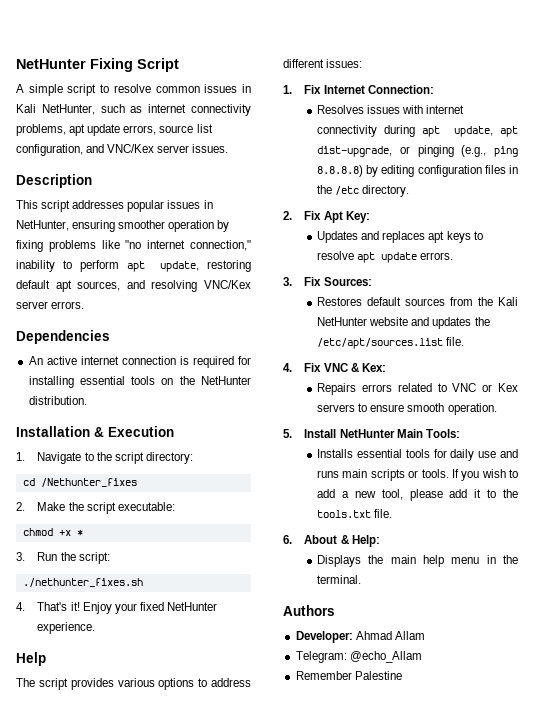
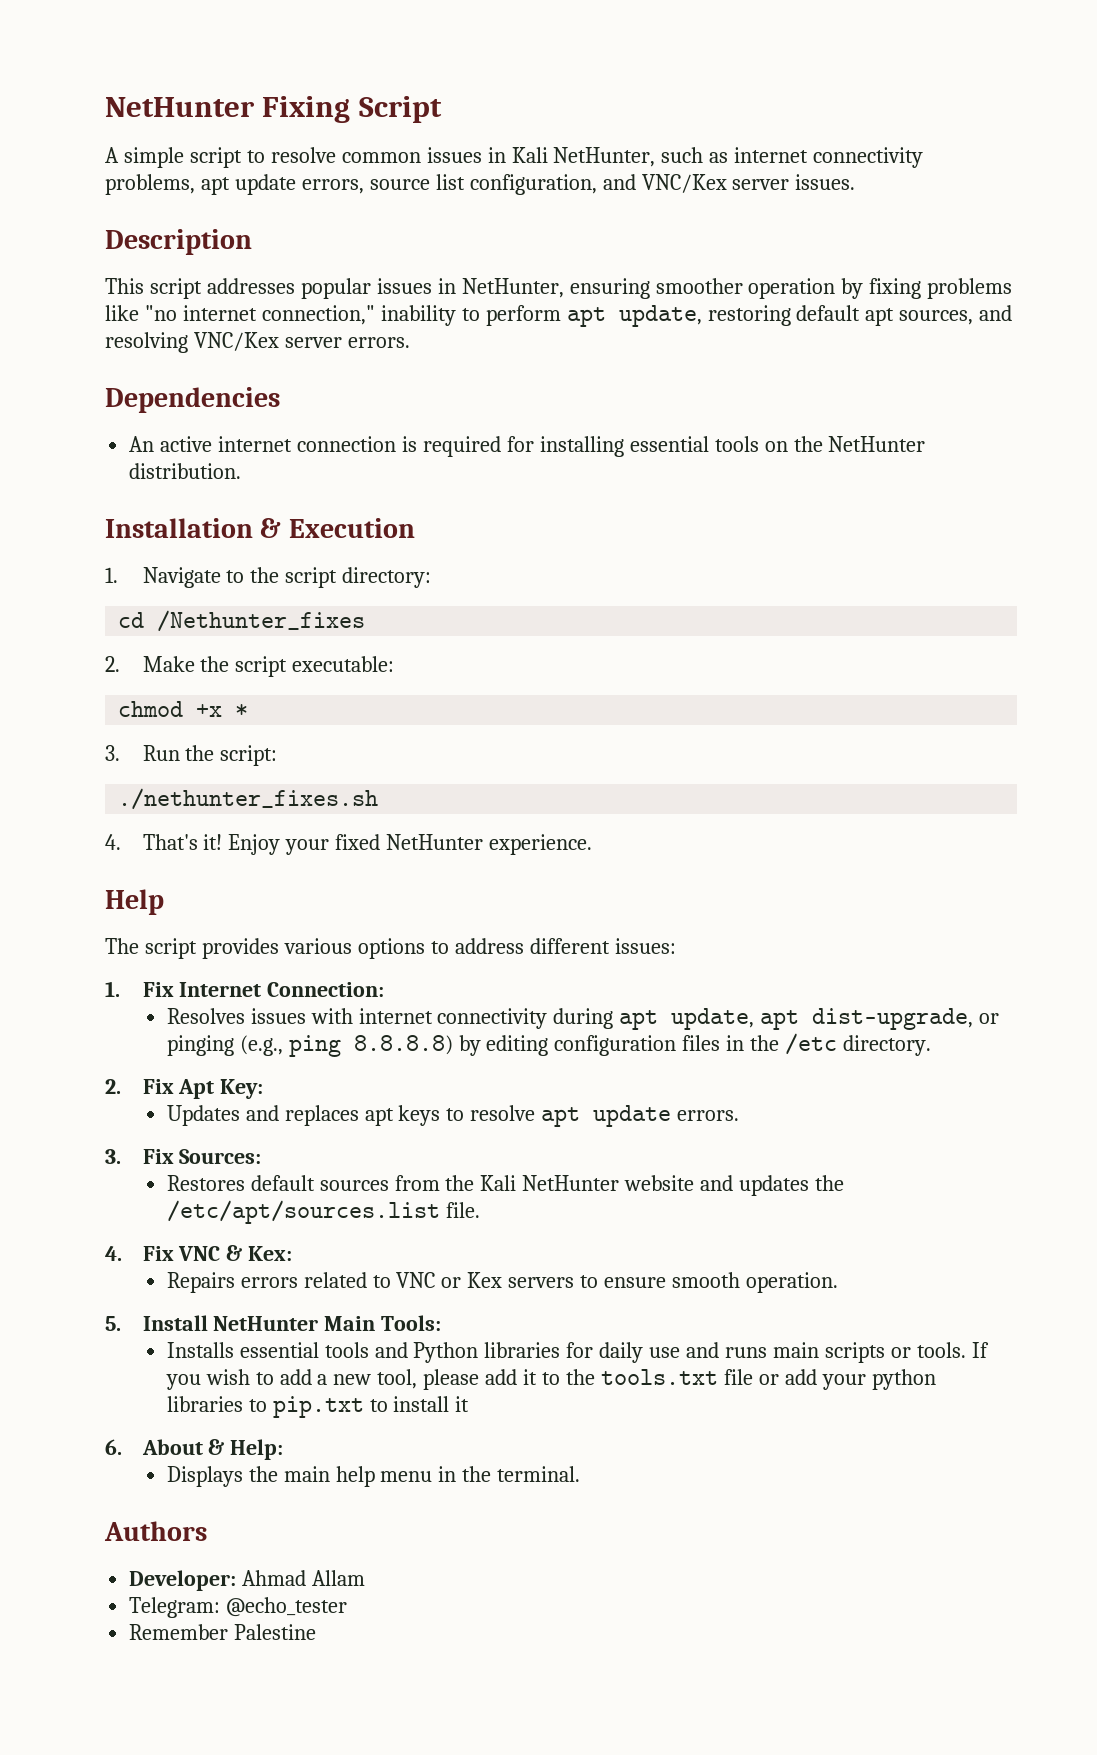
- Installs essential tools for daily use and runs main scripts or tools.
+ Installs essential tools and Python libraries for daily use and runs main scripts or tools.
- If you wish to add a new tool, please add it to the tools.txt file.
+ If you wish to add a new tool, please add it to the tools.txt file or add your python libraries to pip.txt to install it
- Telegram: @echo_Allam
+ Telegram: @echo_tester

